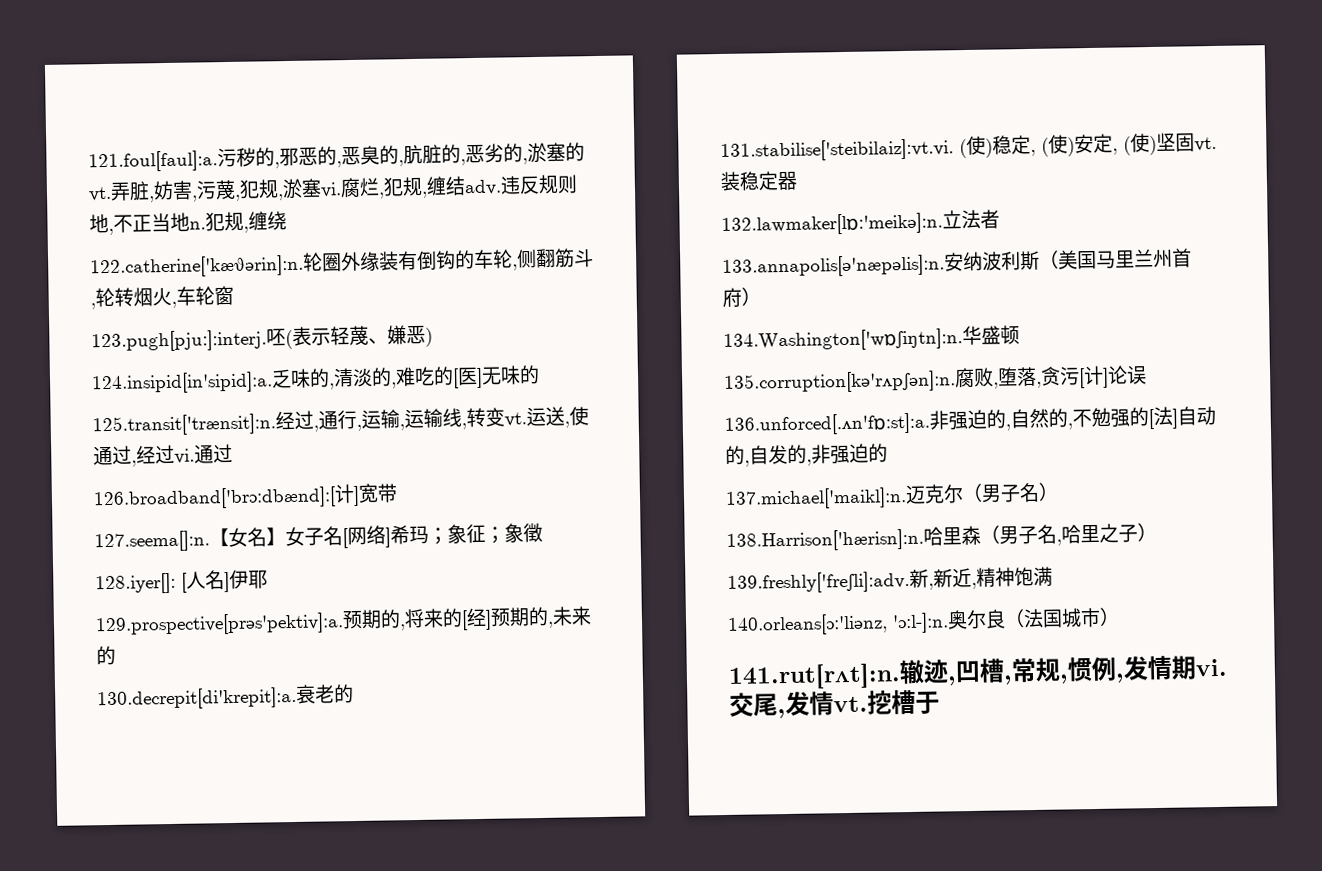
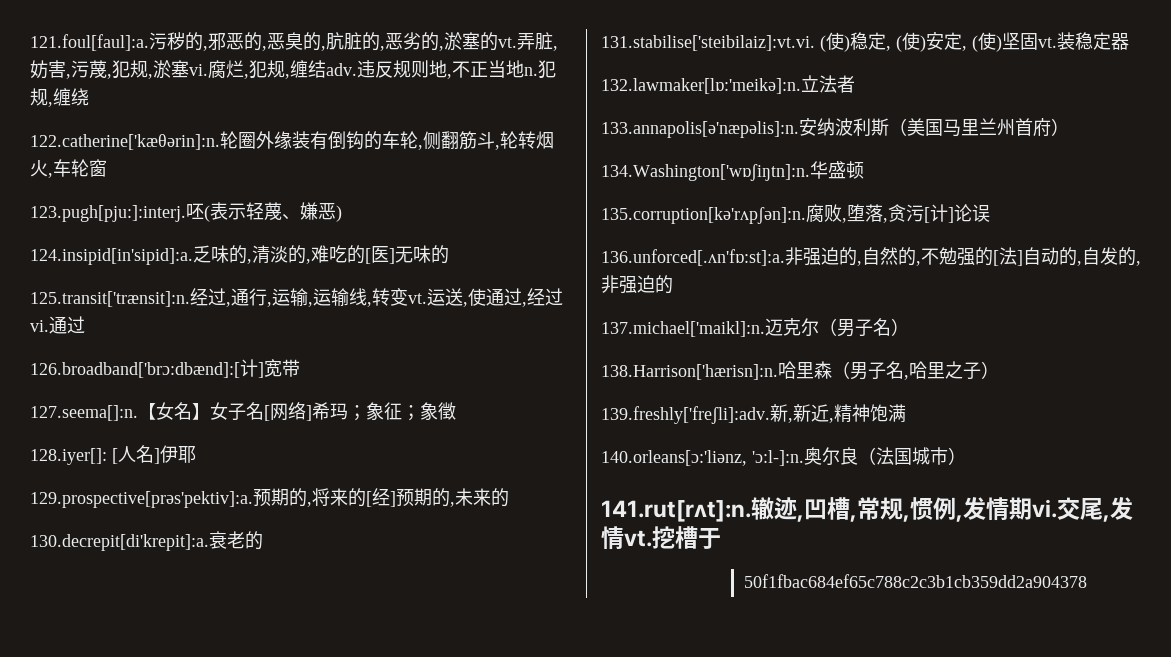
+ 50f1fbac684ef65c788c2c3b1cb359dd2a904378

